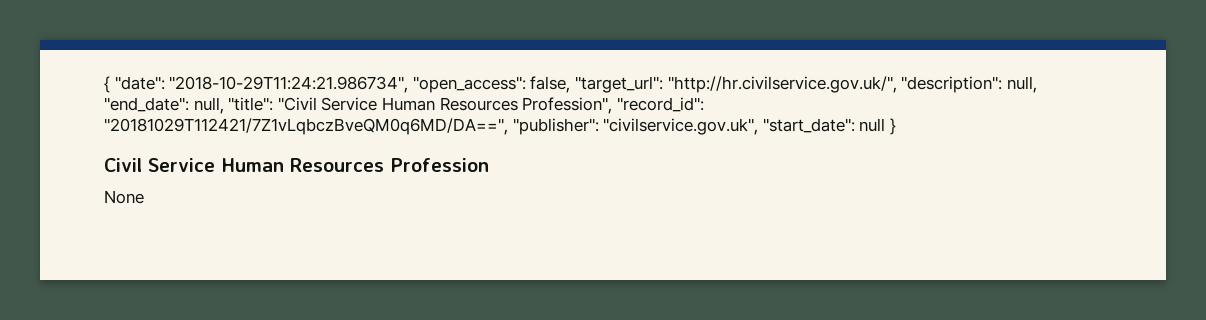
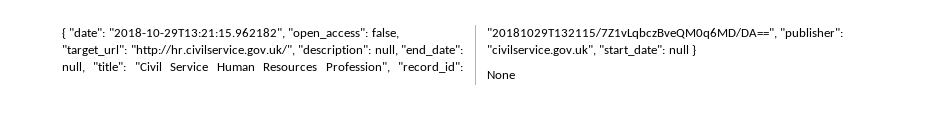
- { "date": "2018-10-29T11:24:21.986734", "open_access": false, "target_url": "http://hr.civilservice.gov.uk/", "description": null, "end_date": null, "title": "Civil Service Human Resources Profession", "record_id": "20181029T112421/7Z1vLqbczBveQM0q6MD/DA==", "publisher": "civilservice.gov.uk", "start_date": null }
+ { "date": "2018-10-29T13:21:15.962182", "open_access": false, "target_url": "http://hr.civilservice.gov.uk/", "description": null, "end_date": null, "title": "Civil Service Human Resources Profession", "record_id": "20181029T132115/7Z1vLqbczBveQM0q6MD/DA==", "publisher": "civilservice.gov.uk", "start_date": null }
- Civil Service Human Resources Profession

